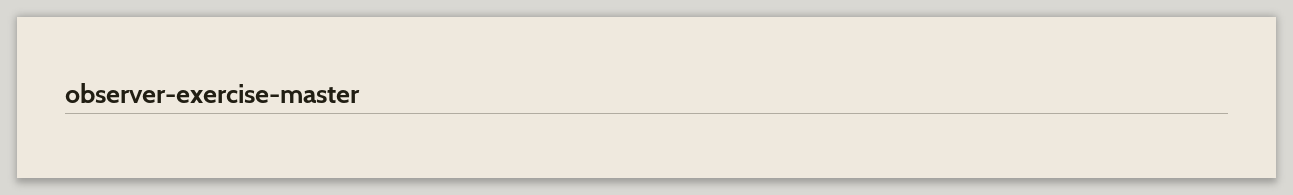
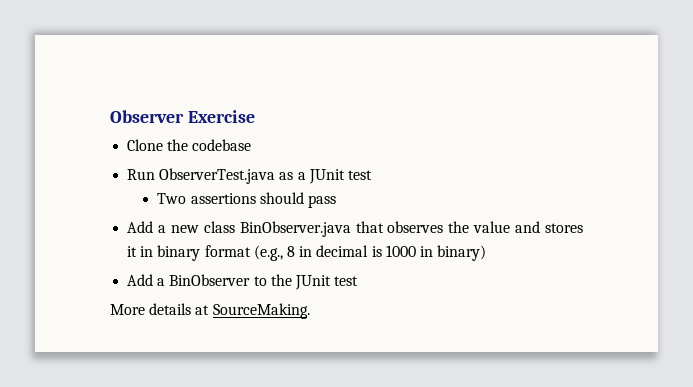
- observer-exercise-master
+ Observer Exercise
+ Clone the codebase
+ Run ObserverTest.java as a JUnit test
+ Two assertions should pass
+ Add a new class BinObserver.java that observes the value and stores it in binary format (e.g., 8 in decimal is 1000 in binary)
+ Add a BinObserver to the JUnit test
+ More details at SourceMaking.

